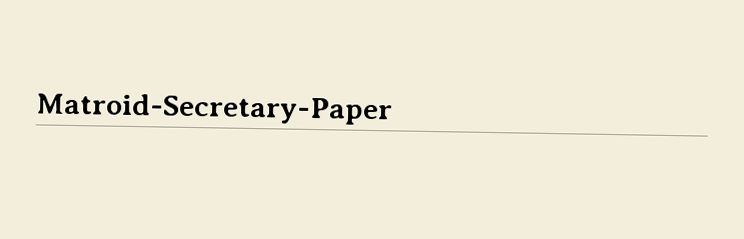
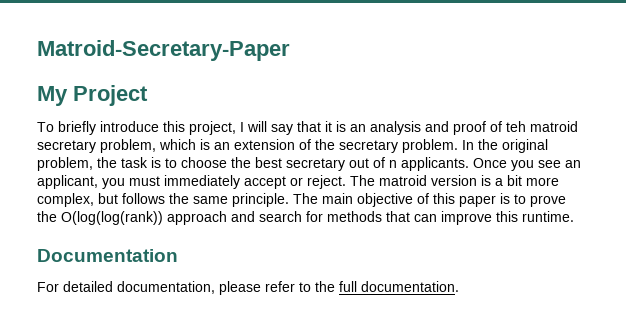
+ My Project
+ To briefly introduce this project, I will say that it is an analysis and proof of teh matroid secretary problem, which is an extension of the secretary problem. In the original problem, the task is to choose the best secretary out of n applicants. Once you see an applicant, you must immediately accept or reject. The matroid version is a bit more complex, but follows the same principle. The main objective of this paper is to prove the O(log(log(rank)) approach and search for methods that can improve this runtime.
+ Documentation
+ For detailed documentation, please refer to the full documentation.

